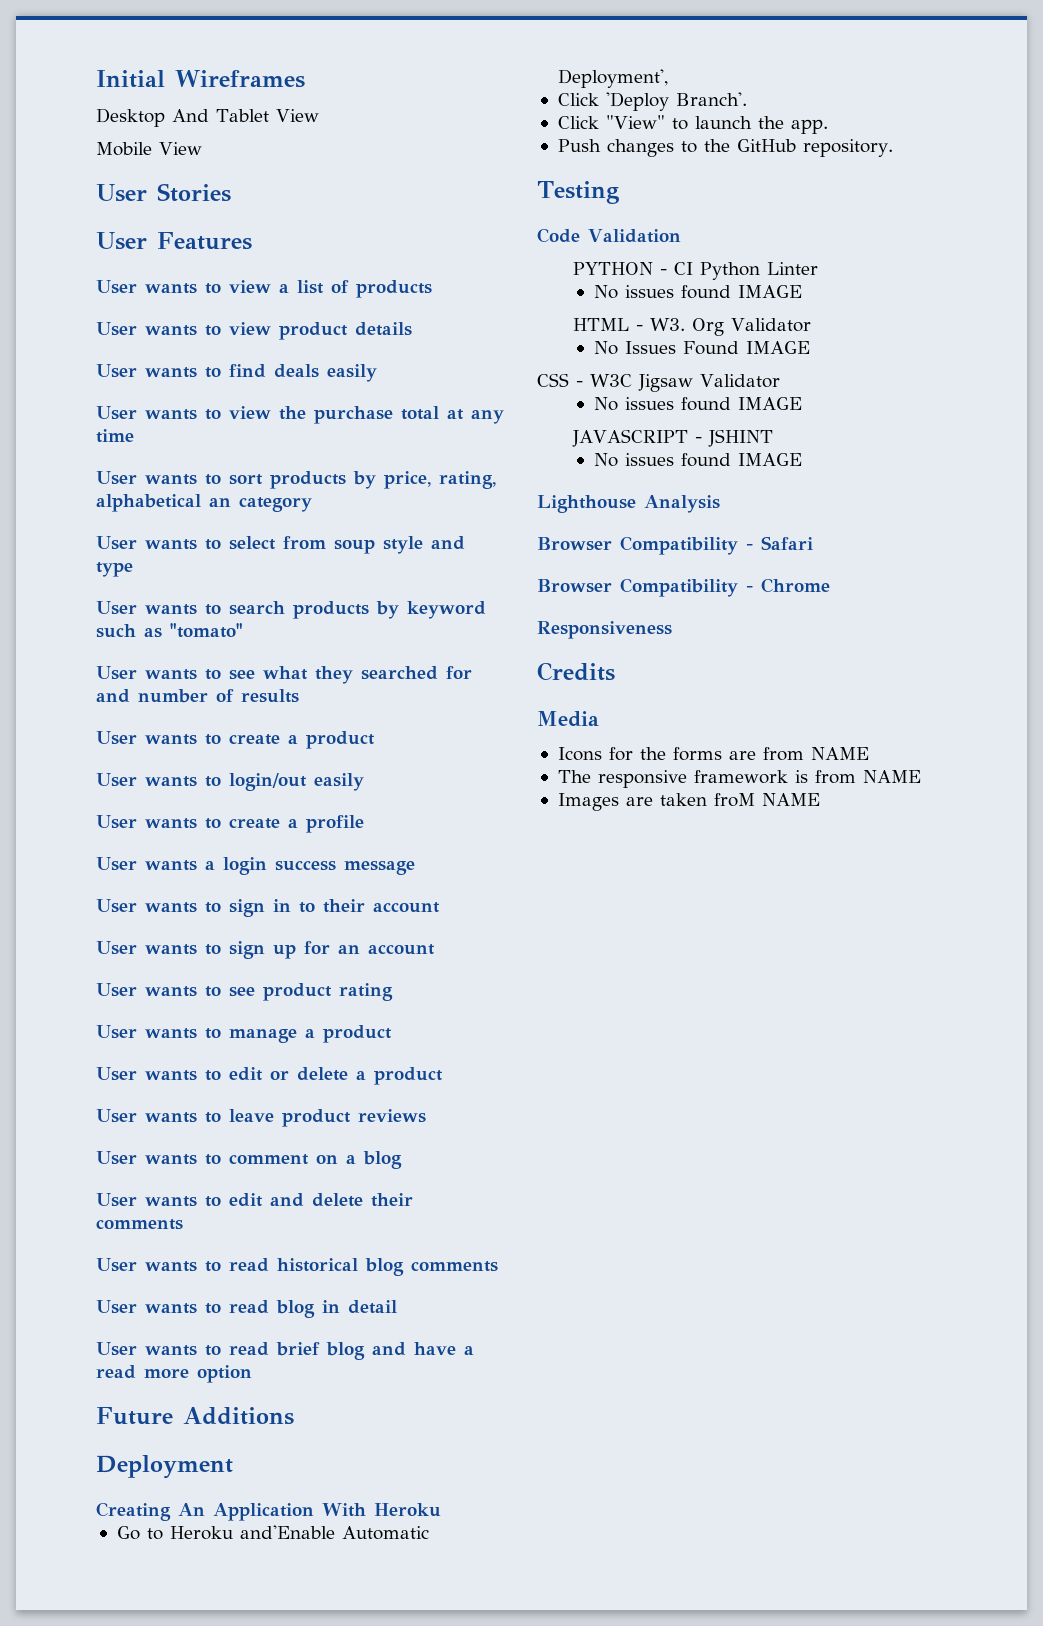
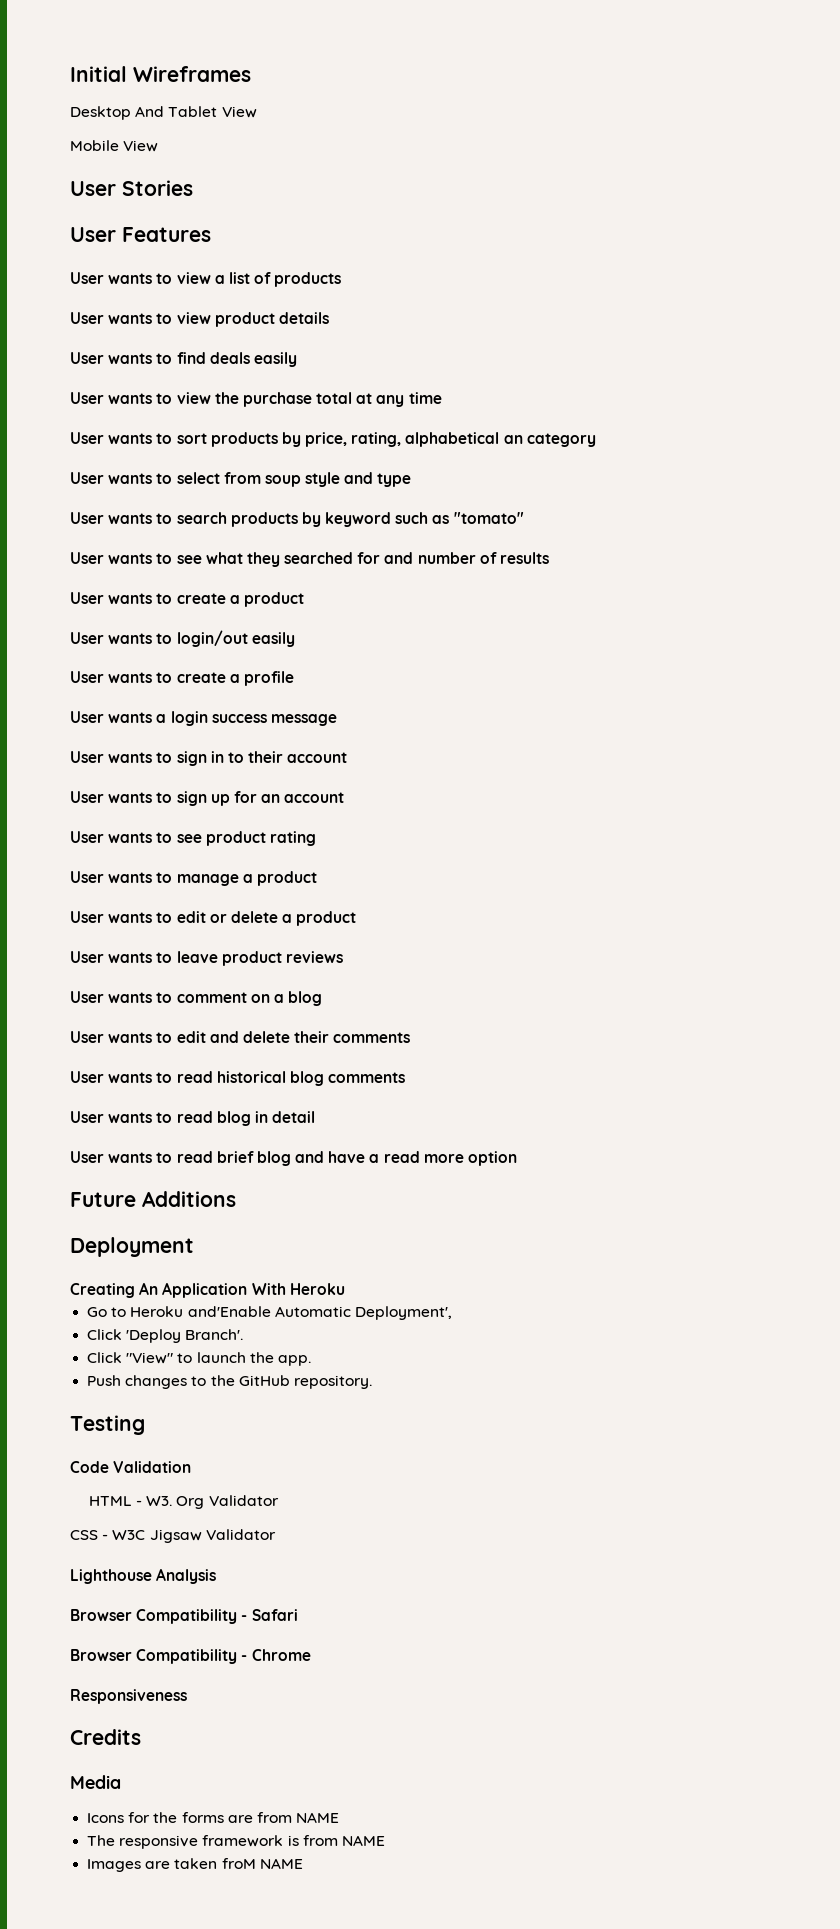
- PYTHON - CI Python Linter
- No issues found IMAGE
- No Issues Found IMAGE
  CSS - W3C Jigsaw Validator
- No issues found IMAGE
- JAVASCRIPT - JSHINT
- No issues found IMAGE

